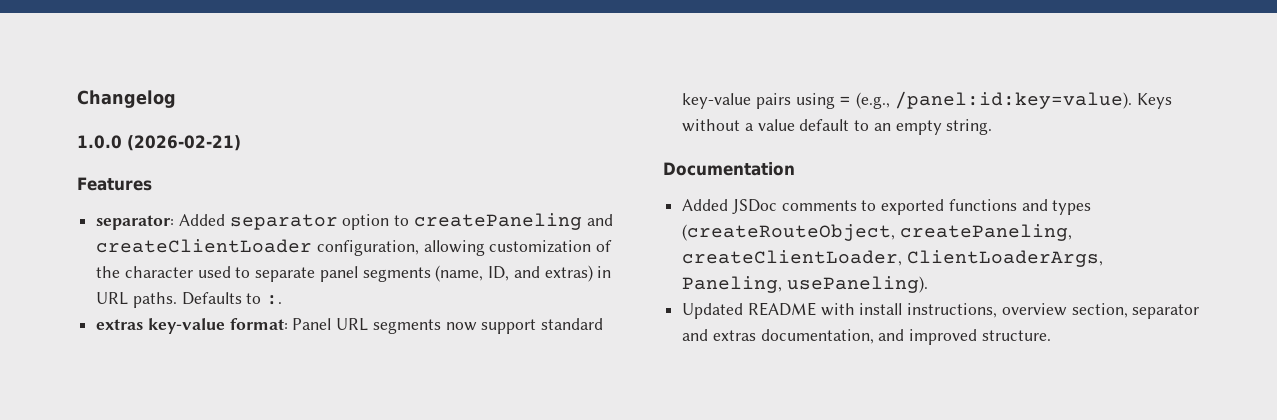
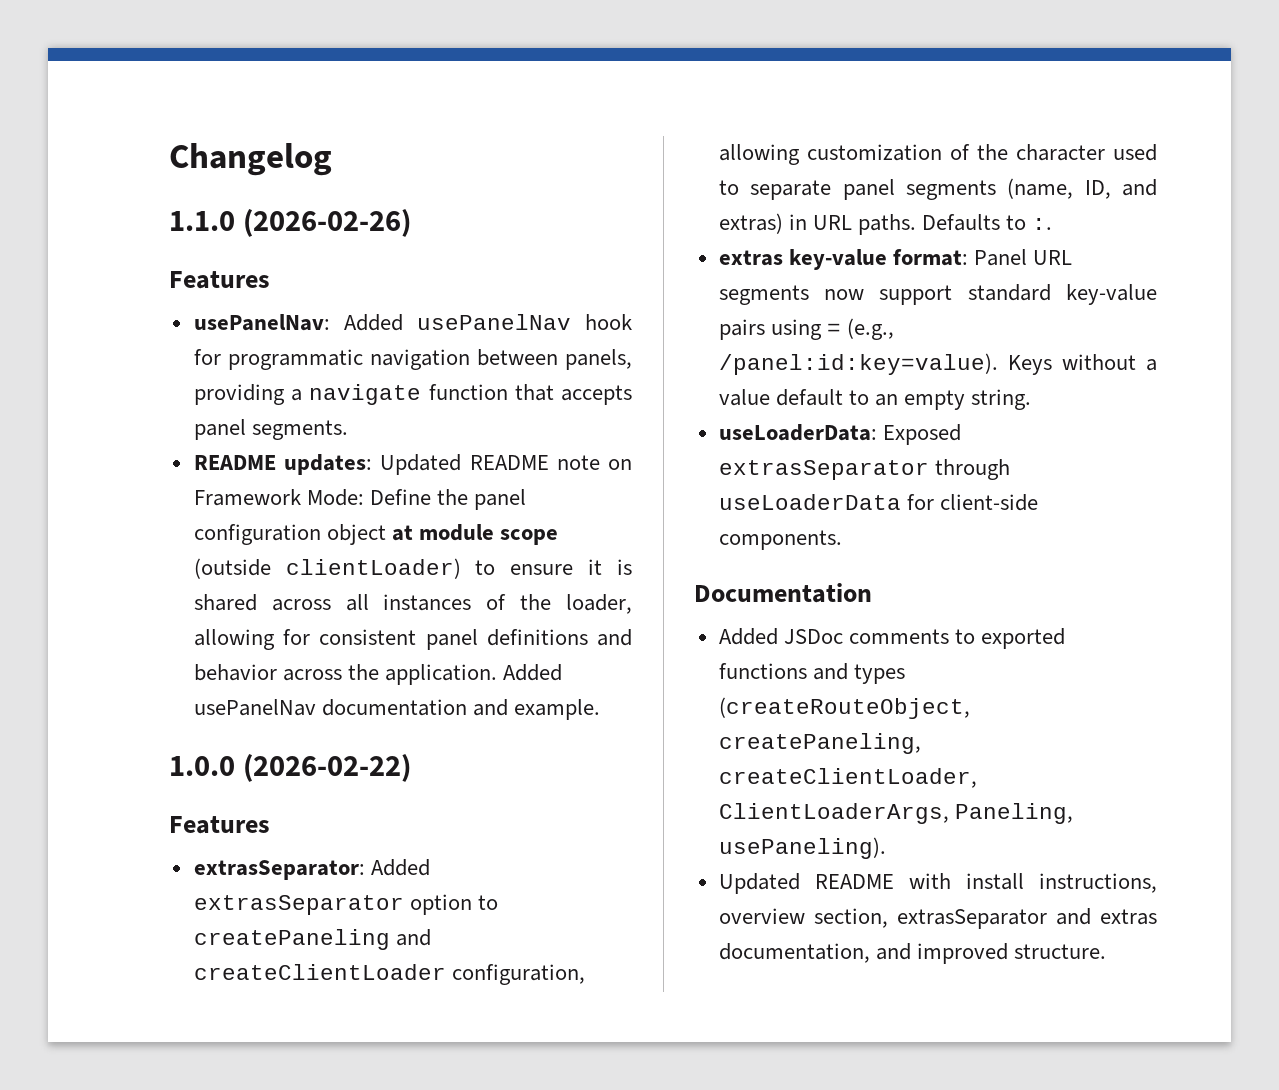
- 1.0.0 (2026-02-21)
+ 1.1.0 (2026-02-26)
  Features
- separator: Added separator option to createPaneling and createClientLoader configuration, allowing customization of the character used to separate panel segments (name, ID, and extras) in URL paths.
+ usePanelNav: Added usePanelNav hook for programmatic navigation between panels, providing a navigate function that accepts panel segments.
+ README updates: Updated README note on Framework Mode: Define the panel configuration object at module scope (outside clientLoader) to ensure it is shared across all instances of the loader, allowing for consistent panel definitions and behavior across the application. Added usePanelNav documentation and example.
+ 1.0.0 (2026-02-22)
+ Features
+ extrasSeparator: Added extrasSeparator option to createPaneling and createClientLoader configuration, allowing customization of the character used to separate panel segments (name, ID, and extras) in URL paths.
+ useLoaderData: Exposed extrasSeparator through useLoaderData for client-side components.
- Updated README with install instructions, overview section, separator and extras documentation, and improved structure.
+ Updated README with install instructions, overview section, extrasSeparator and extras documentation, and improved structure.

